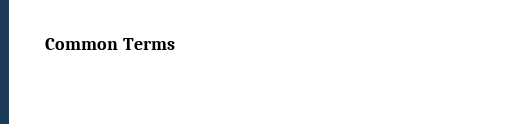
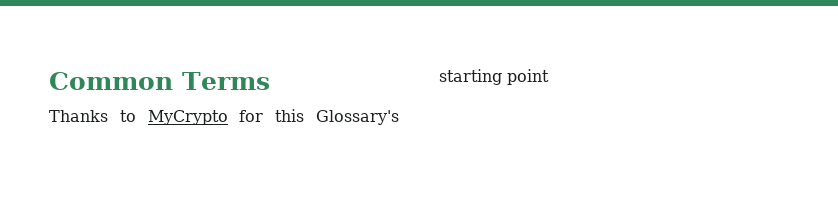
+ Thanks to MyCrypto for this Glossary's starting point

